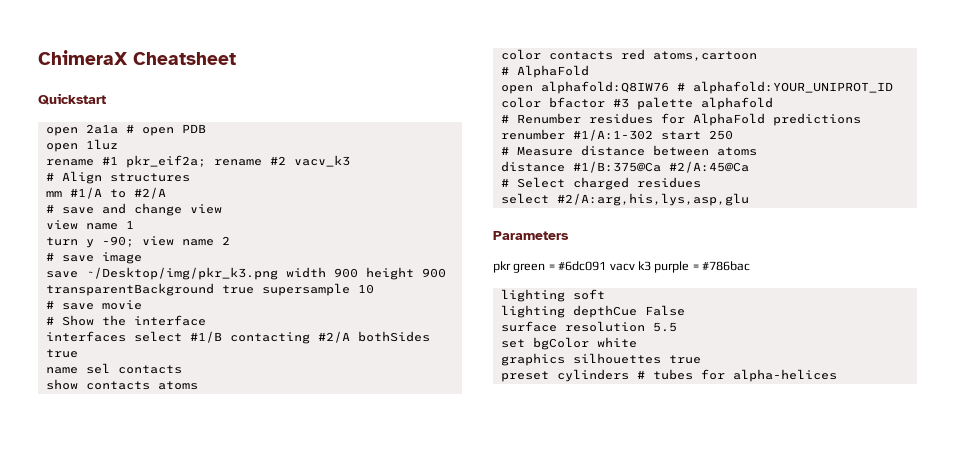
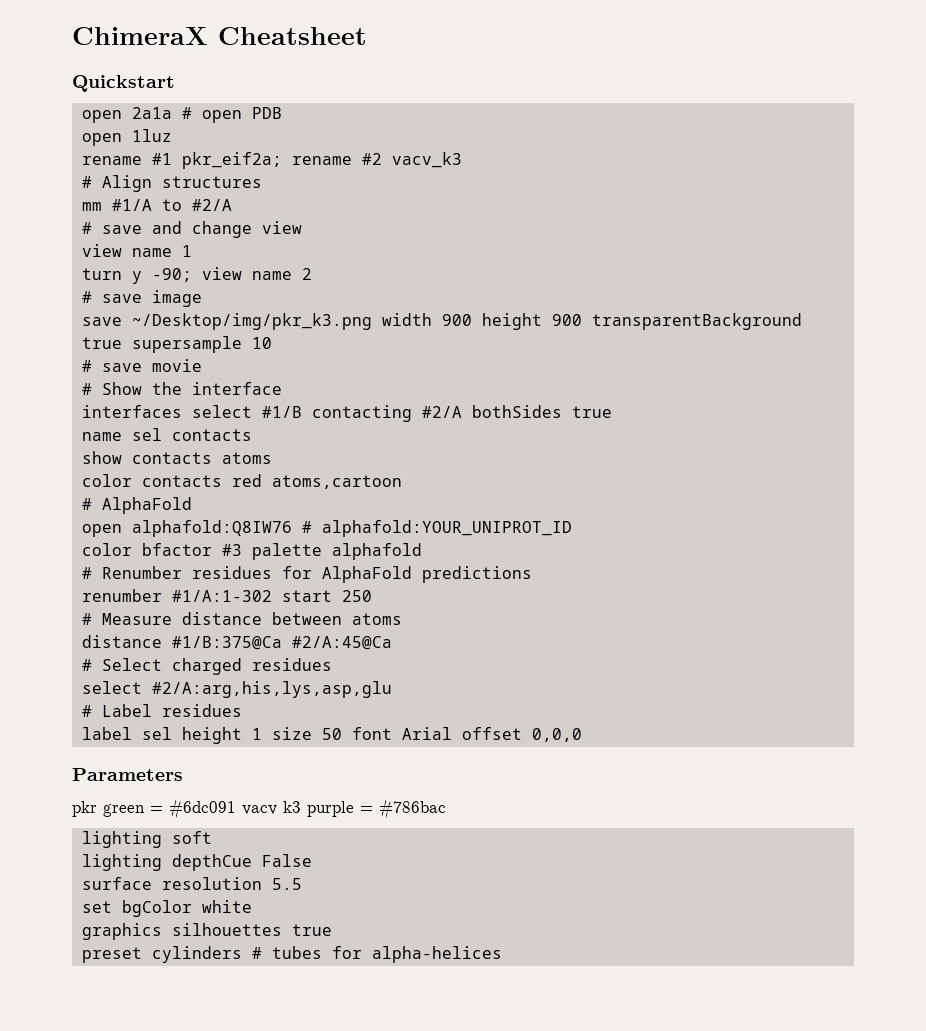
+ # Label residues
+ label sel height 1 size 50 font Arial offset 0,0,0

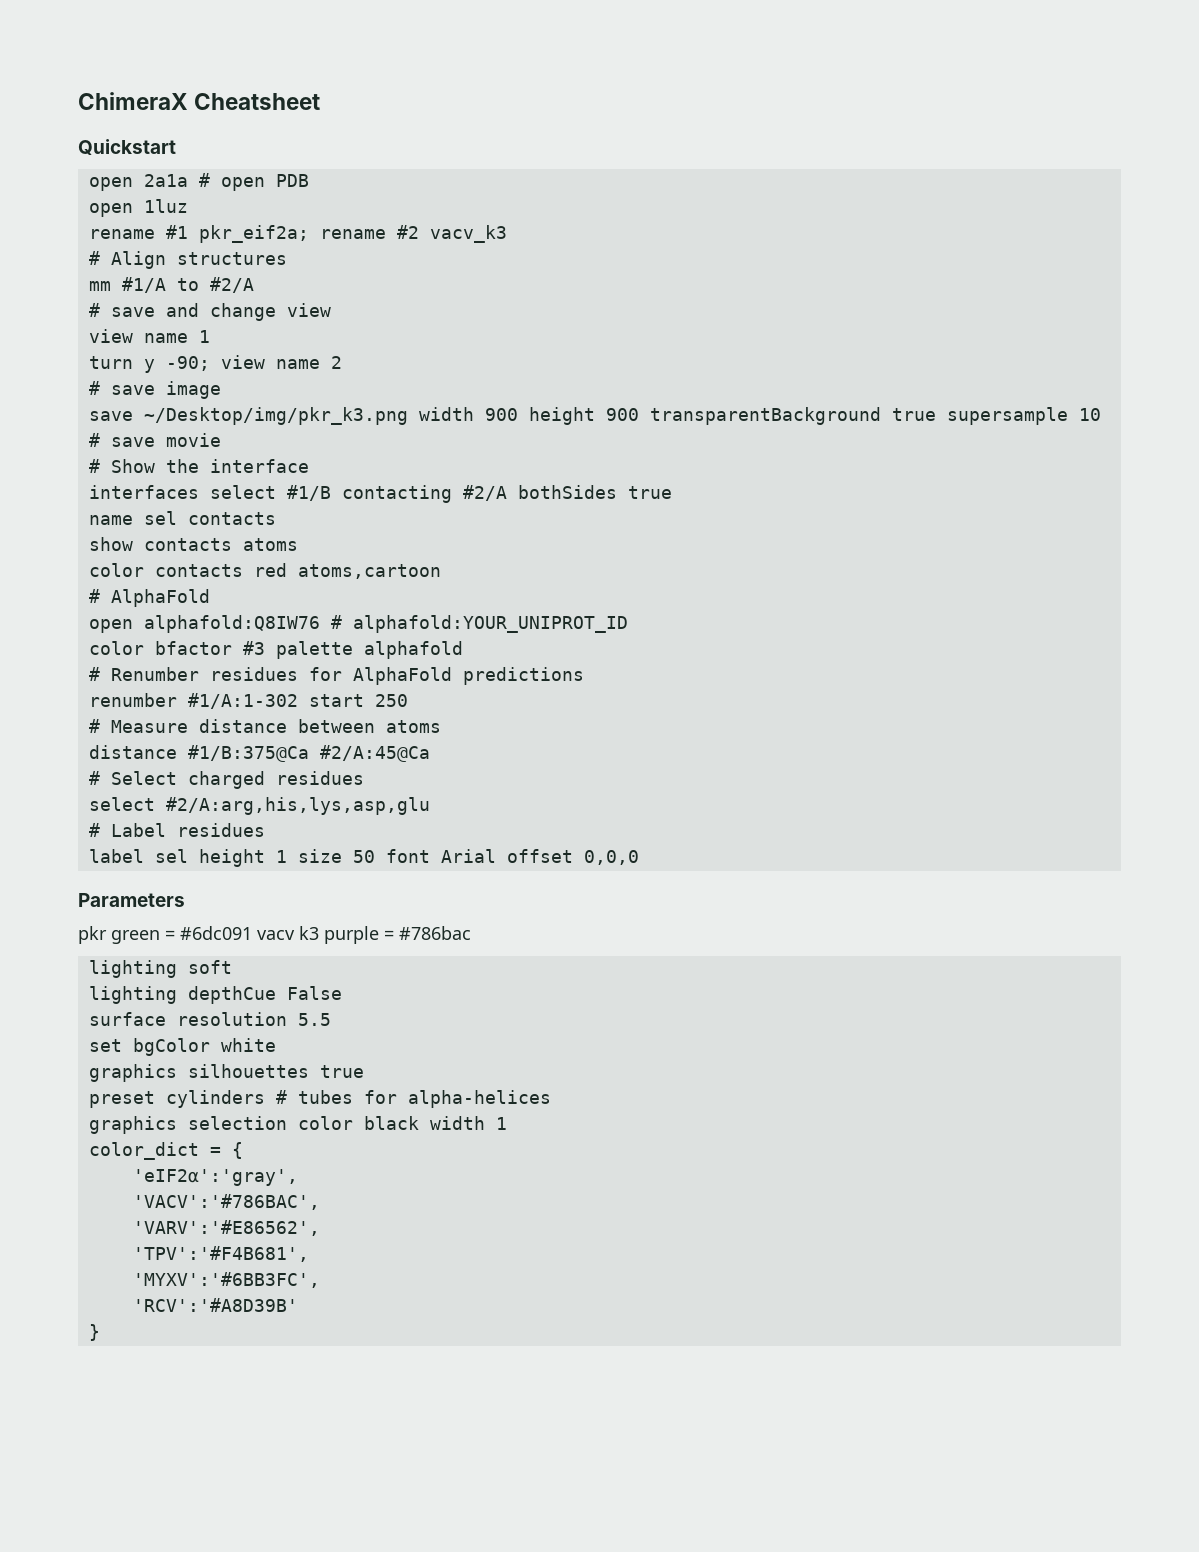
+ graphics selection color black width 1
+ color_dict = {
+ 'eIF2α':'gray',
+ 'VACV':'#786BAC',
+ 'VARV':'#E86562',
+ 'TPV':'#F4B681',
+ 'MYXV':'#6BB3FC',
+ 'RCV':'#A8D39B'
+ }

